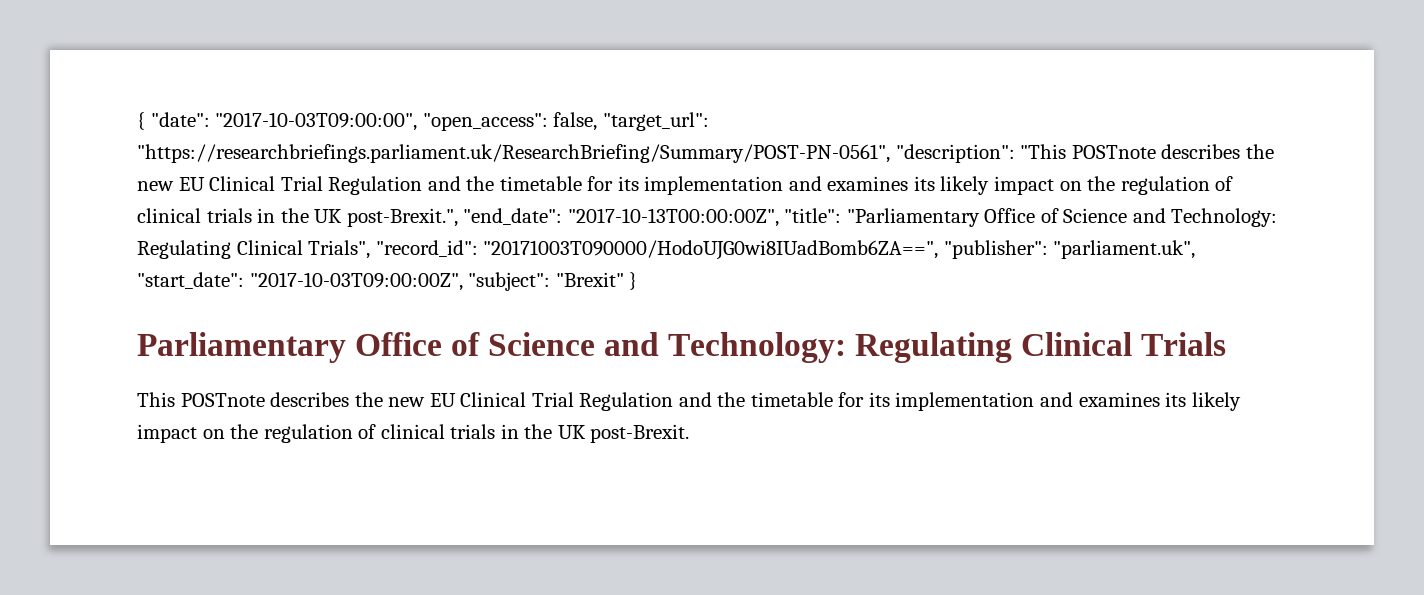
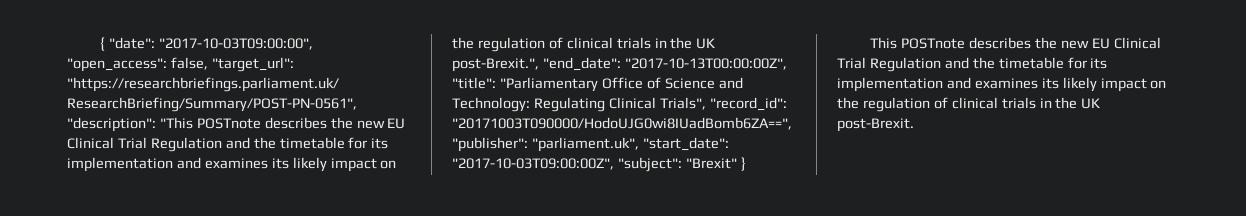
- Parliamentary Office of Science and Technology: Regulating Clinical Trials

